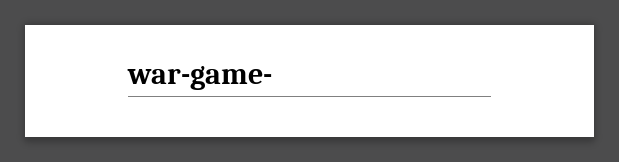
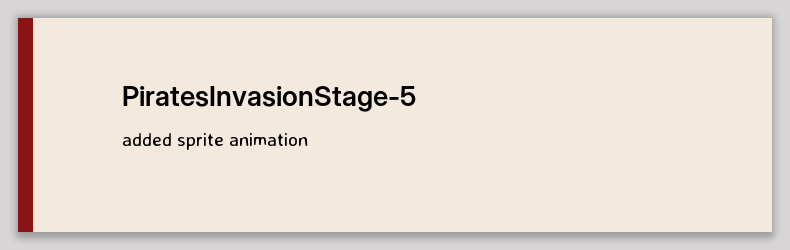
- war-game-
+ PiratesInvasionStage-5
+ added sprite animation

